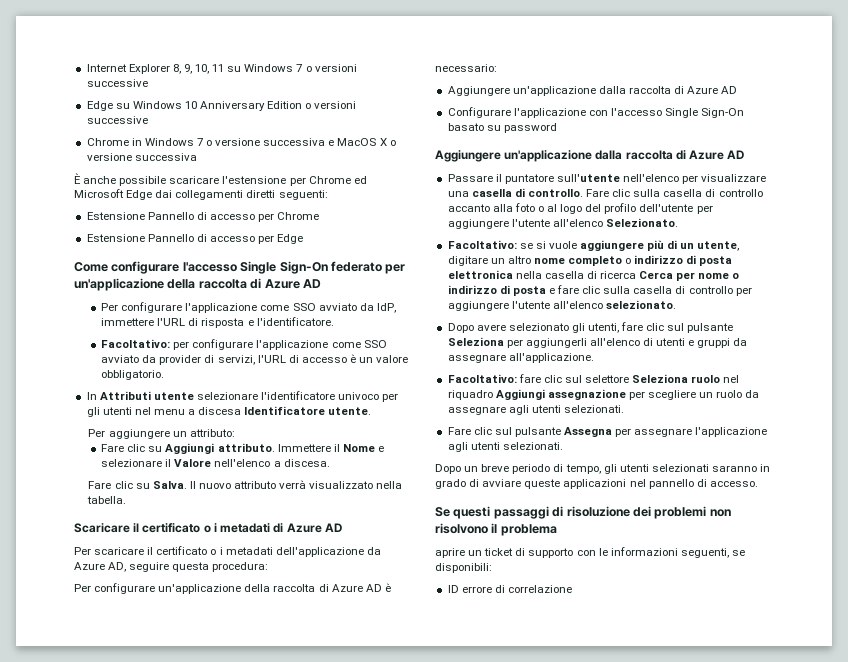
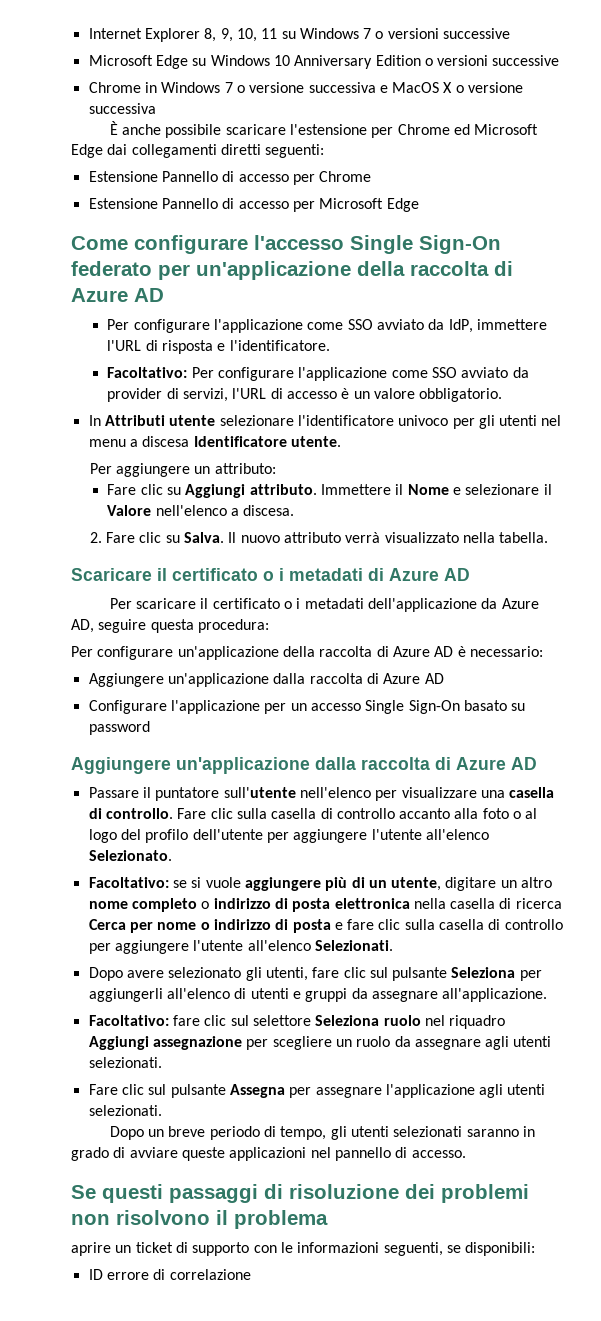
- Edge su Windows 10 Anniversary Edition o versioni successive
+ Microsoft Edge su Windows 10 Anniversary Edition o versioni successive
- Estensione Pannello di accesso per Edge
+ Estensione Pannello di accesso per Microsoft Edge
- Facoltativo: per configurare l'applicazione come SSO avviato da provider di servizi, l'URL di accesso è un valore obbligatorio.
+ Facoltativo: Per configurare l'applicazione come SSO avviato da provider di servizi, l'URL di accesso è un valore obbligatorio.
- Fare clic su Salva.
+ 2. Fare clic su Salva.
- Configurare l'applicazione con l'accesso Single Sign-On basato su password
+ Configurare l'applicazione per un accesso Single Sign-On basato su password
- Facoltativo: se si vuole aggiungere più di un utente, digitare un altro nome completo o indirizzo di posta elettronica nella casella di ricerca Cerca per nome o indirizzo di posta e fare clic sulla casella di controllo per aggiungere l'utente all'elenco selezionato.
+ Facoltativo: se si vuole aggiungere più di un utente, digitare un altro nome completo o indirizzo di posta elettronica nella casella di ricerca Cerca per nome o indirizzo di posta e fare clic sulla casella di controllo per aggiungere l'utente all'elenco Selezionati.

